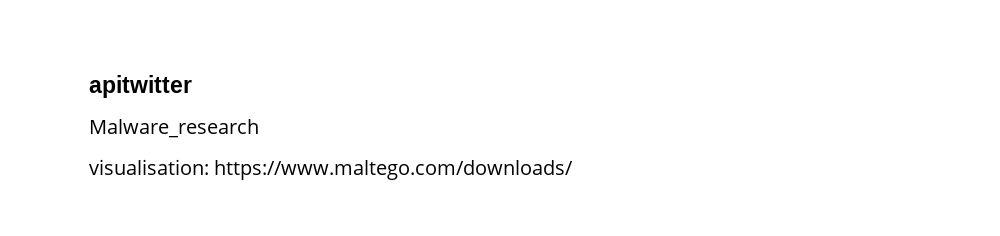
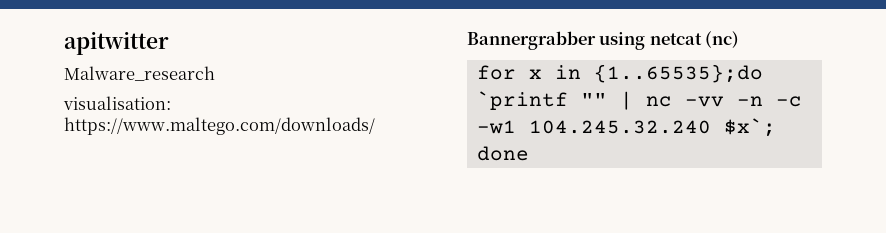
+ Bannergrabber using netcat (nc)
+ for x in {1..65535};do `printf "" | nc -vv -n -c -w1 104.245.32.240 $x`; done

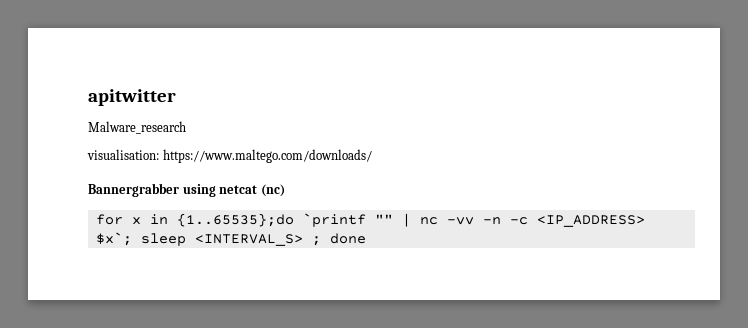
- for x in {1..65535};do `printf "" | nc -vv -n -c -w1 104.245.32.240 $x`; done
+ for x in {1..65535};do `printf "" | nc -vv -n -c <IP_ADDRESS> $x`; sleep <INTERVAL_S> ; done

